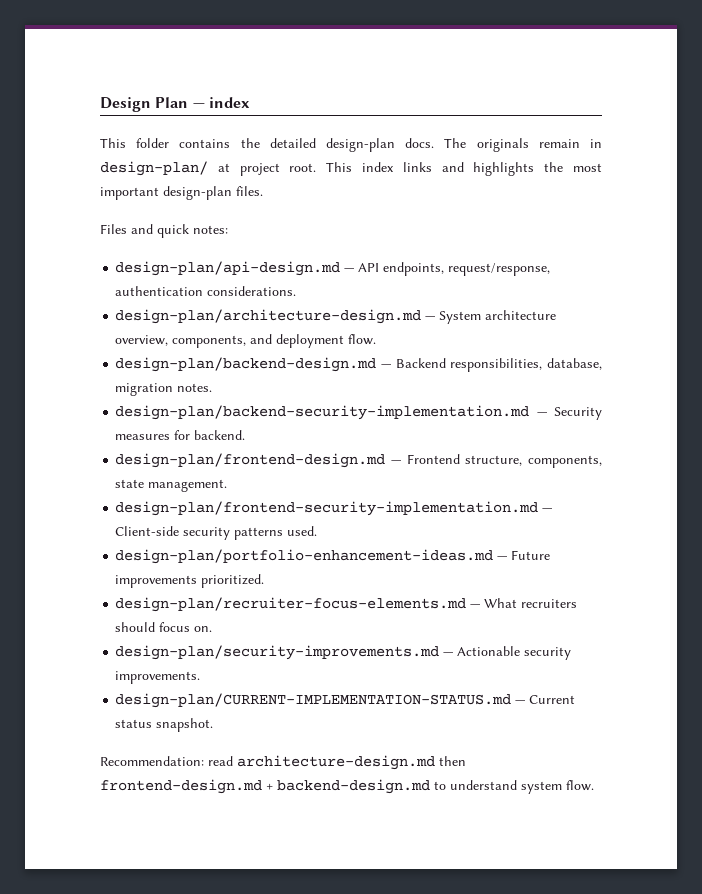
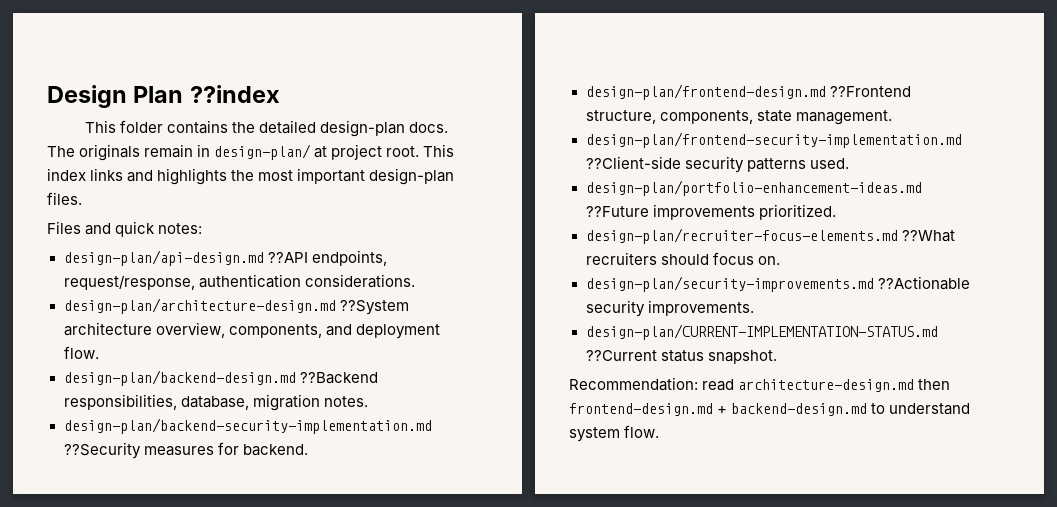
- Design Plan — index
+ Design Plan ??index
- design-plan/api-design.md — API endpoints, request/response, authentication considerations.
+ design-plan/api-design.md ??API endpoints, request/response, authentication considerations.
- design-plan/architecture-design.md — System architecture overview, components, and deployment flow.
+ design-plan/architecture-design.md ??System architecture overview, components, and deployment flow.
- design-plan/backend-design.md — Backend responsibilities, database, migration notes.
+ design-plan/backend-design.md ??Backend responsibilities, database, migration notes.
- design-plan/backend-security-implementation.md — Security measures for backend.
+ design-plan/backend-security-implementation.md ??Security measures for backend.
- design-plan/frontend-design.md — Frontend structure, components, state management.
+ design-plan/frontend-design.md ??Frontend structure, components, state management.
- design-plan/frontend-security-implementation.md — Client-side security patterns used.
+ design-plan/frontend-security-implementation.md ??Client-side security patterns used.
- design-plan/portfolio-enhancement-ideas.md — Future improvements prioritized.
+ design-plan/portfolio-enhancement-ideas.md ??Future improvements prioritized.
- design-plan/recruiter-focus-elements.md — What recruiters should focus on.
+ design-plan/recruiter-focus-elements.md ??What recruiters should focus on.
- design-plan/security-improvements.md — Actionable security improvements.
+ design-plan/security-improvements.md ??Actionable security improvements.
- design-plan/CURRENT-IMPLEMENTATION-STATUS.md — Current status snapshot.
+ design-plan/CURRENT-IMPLEMENTATION-STATUS.md ??Current status snapshot.

